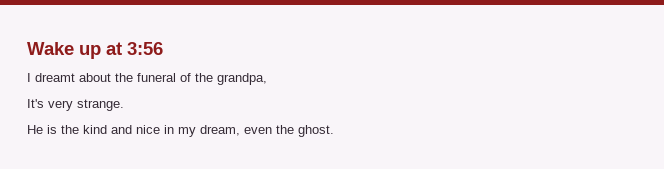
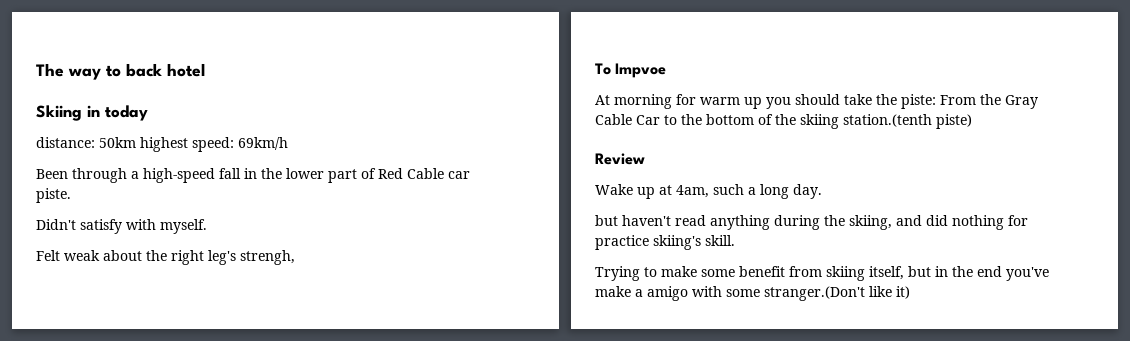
- Wake up at 3:56
- I dreamt about the funeral of the grandpa,
- It's very strange.
- He is the kind and nice in my dream, even the ghost.
+ The way to back hotel
+ Skiing in today
+ distance: 50km highest speed: 69km/h
+ Been through a high-speed fall in the lower part of Red Cable car piste.
+ Didn't satisfy with myself.
+ Felt weak about the right leg's strengh,
+ To Impvoe
+ At morning for warm up you should take the piste: From the Gray Cable Car to the bottom of the skiing station.(tenth piste)
+ Review
+ Wake up at 4am, such a long day.
+ but haven't read anything during the skiing, and did nothing for practice skiing's skill.
+ Trying to make some benefit from skiing itself, but in the end you've make a amigo with some stranger.(Don't like it)

